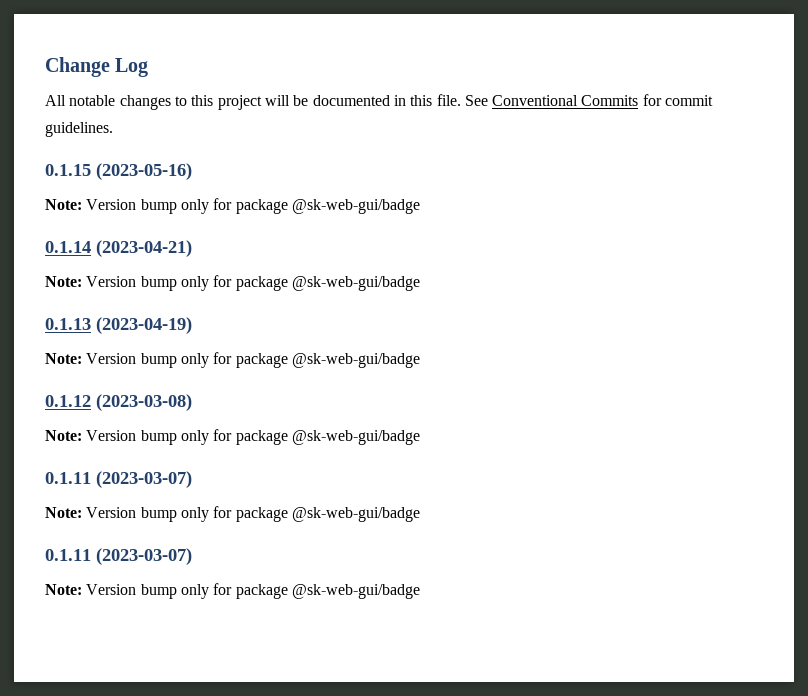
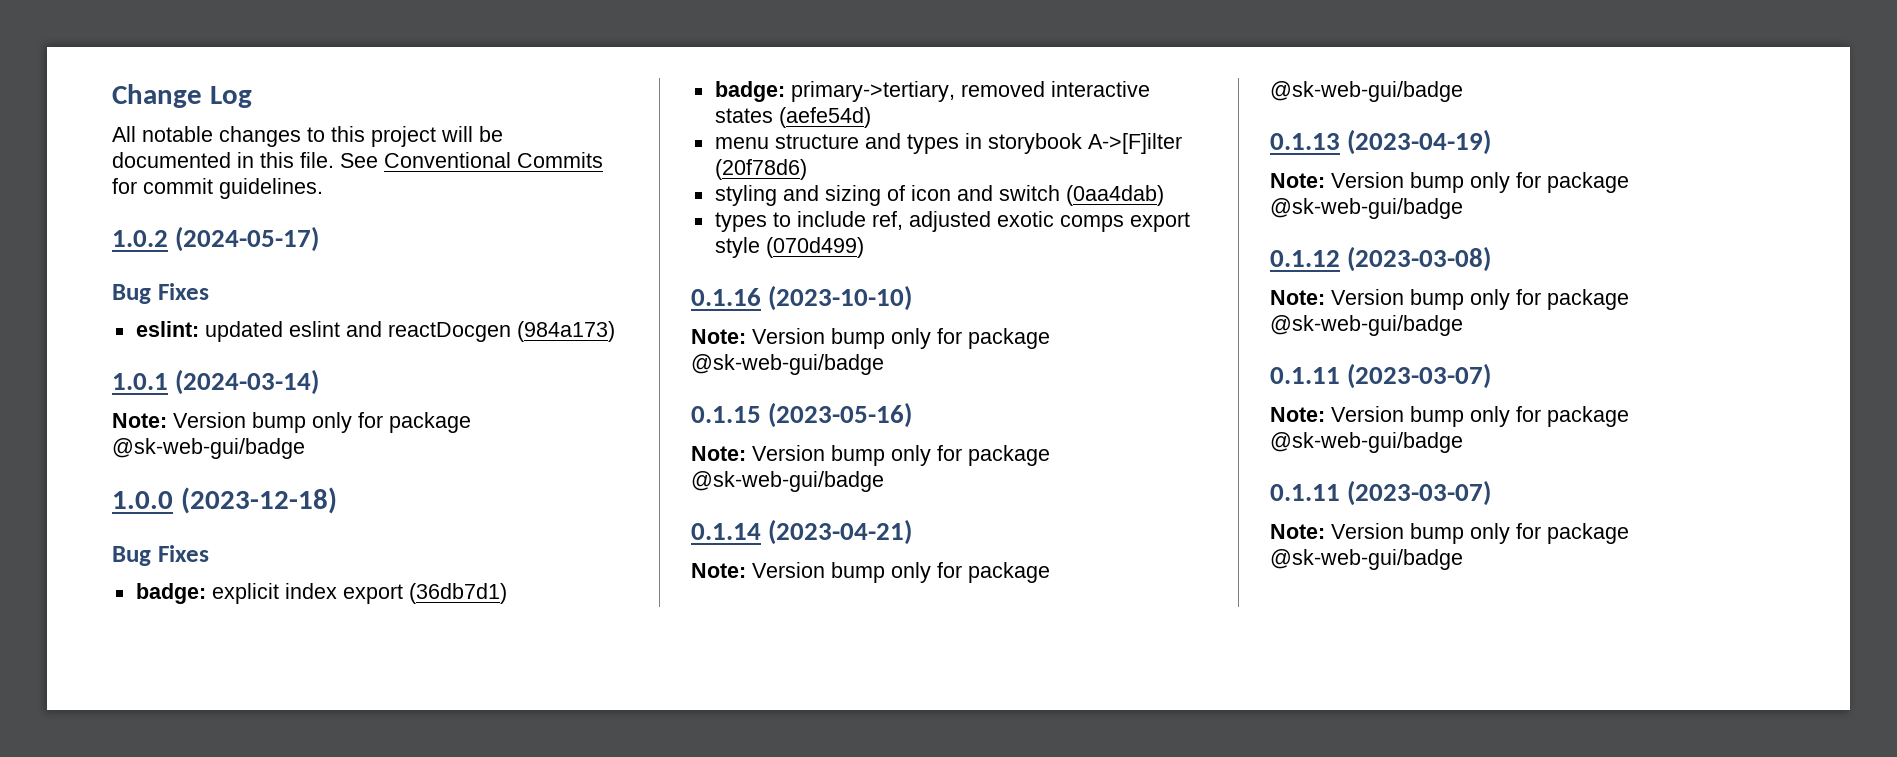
+ 1.0.2 (2024-05-17)
+ Bug Fixes
+ eslint: updated eslint and reactDocgen (984a173)
+ 1.0.1 (2024-03-14)
+ Note: Version bump only for package @sk-web-gui/badge
+ 1.0.0 (2023-12-18)
+ Bug Fixes
+ badge: explicit index export (36db7d1)
+ badge: primary->tertiary, removed interactive states (aefe54d)
+ menu structure and types in storybook A->[F]ilter (20f78d6)
+ styling and sizing of icon and switch (0aa4dab)
+ types to include ref, adjusted exotic comps export style (070d499)
+ 0.1.16 (2023-10-10)
+ Note: Version bump only for package @sk-web-gui/badge

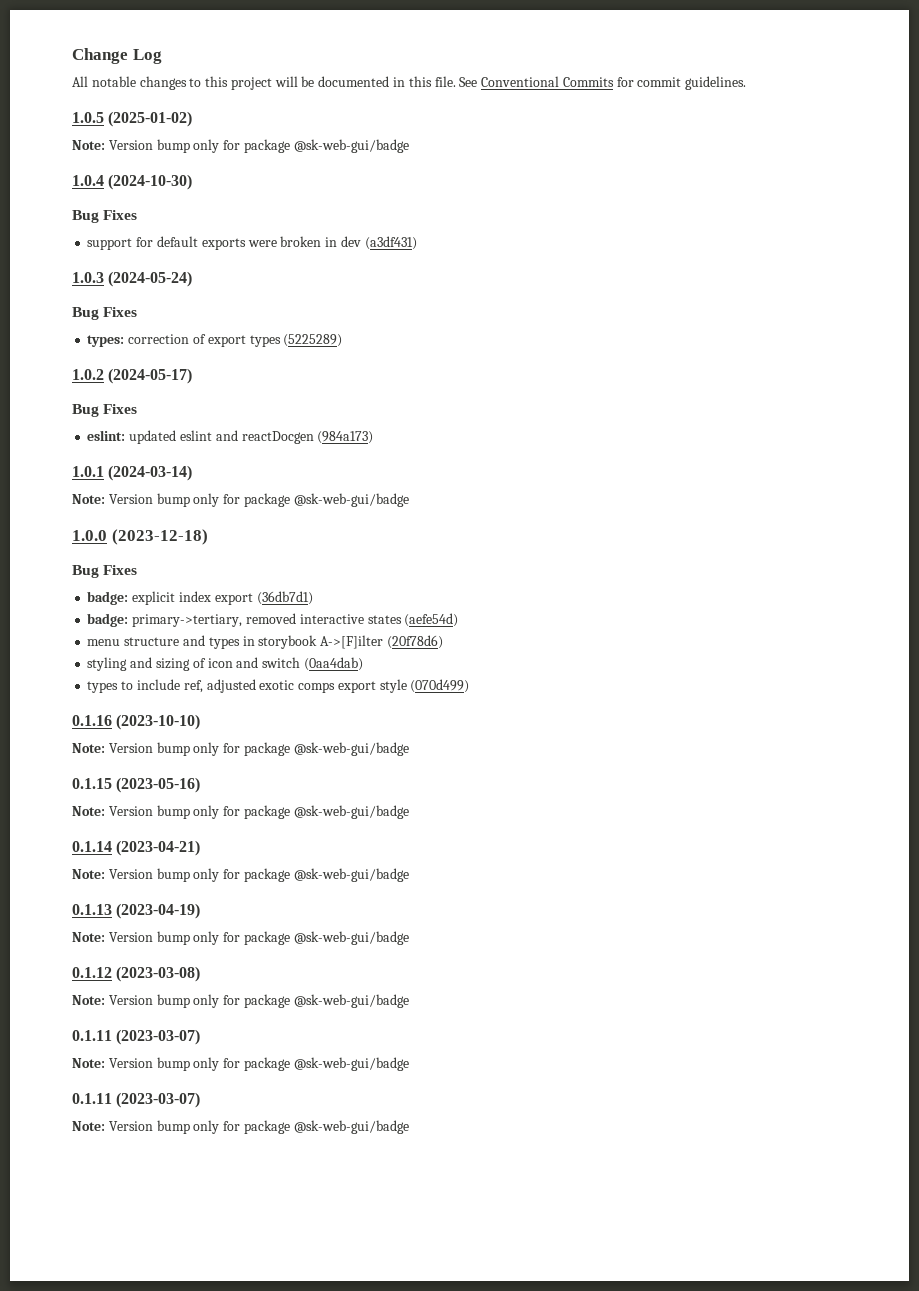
+ 1.0.5 (2025-01-02)
+ Note: Version bump only for package @sk-web-gui/badge
+ 1.0.4 (2024-10-30)
+ Bug Fixes
+ support for default exports were broken in dev (a3df431)
+ 1.0.3 (2024-05-24)
+ Bug Fixes
+ types: correction of export types (5225289)

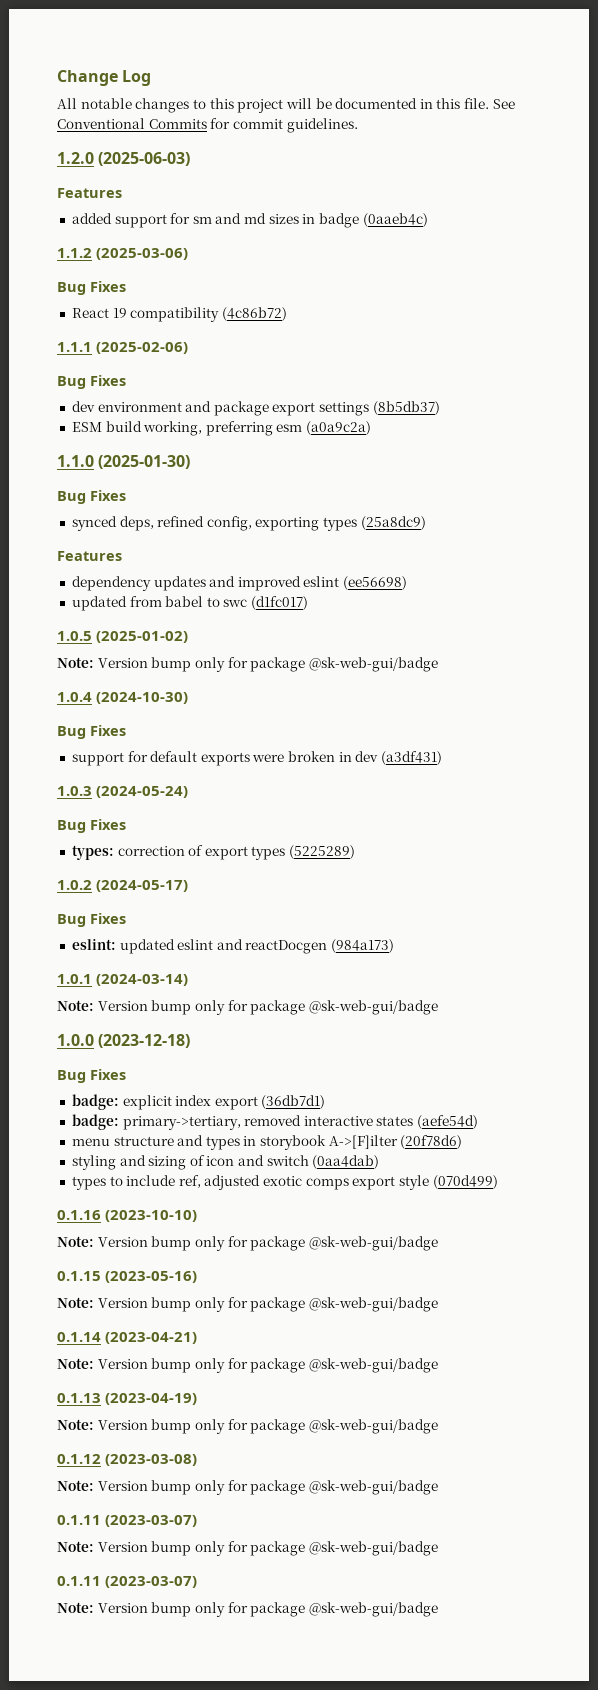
+ 1.2.0 (2025-06-03)
+ Features
+ added support for sm and md sizes in badge (0aaeb4c)
+ 1.1.2 (2025-03-06)
+ Bug Fixes
+ React 19 compatibility (4c86b72)
+ 1.1.1 (2025-02-06)
+ Bug Fixes
+ dev environment and package export settings (8b5db37)
+ ESM build working, preferring esm (a0a9c2a)
+ 1.1.0 (2025-01-30)
+ Bug Fixes
+ synced deps, refined config, exporting types (25a8dc9)
+ Features
+ dependency updates and improved eslint (ee56698)
+ updated from babel to swc (d1fc017)

